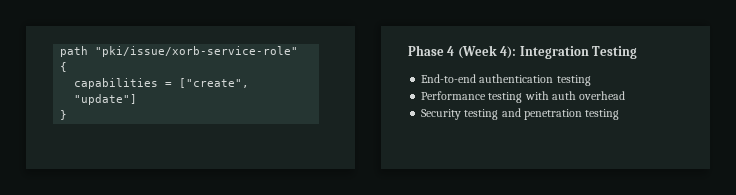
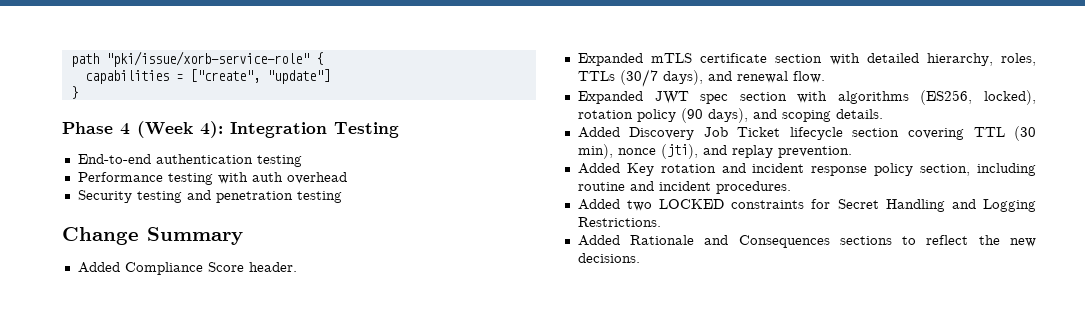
+ Change Summary
+ Added Compliance Score header.
+ Expanded mTLS certificate section with detailed hierarchy, roles, TTLs (30/7 days), and renewal flow.
+ Expanded JWT spec section with algorithms (ES256, locked), rotation policy (90 days), and scoping details.
+ Added Discovery Job Ticket lifecycle section covering TTL (30 min), nonce (jti), and replay prevention.
+ Added Key rotation and incident response policy section, including routine and incident procedures.
+ Added two LOCKED constraints for Secret Handling and Logging Restrictions.
+ Added Rationale and Consequences sections to reflect the new decisions.

